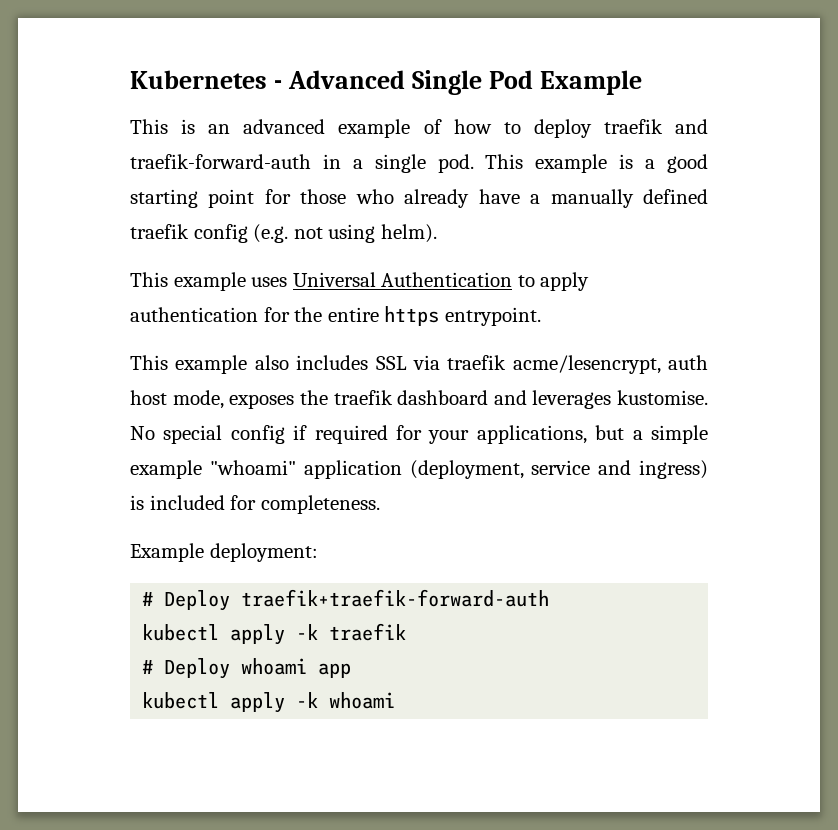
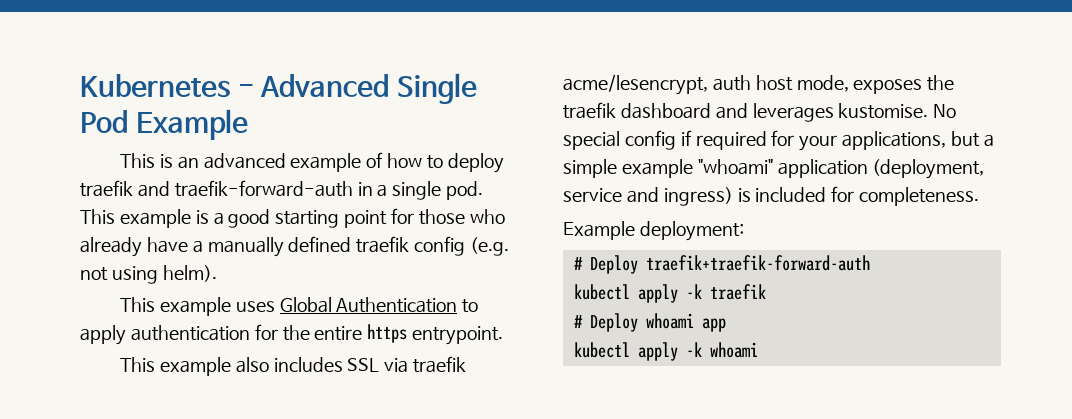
- This example uses Universal Authentication to apply authentication for the entire https entrypoint.
+ This example uses Global Authentication to apply authentication for the entire https entrypoint.

